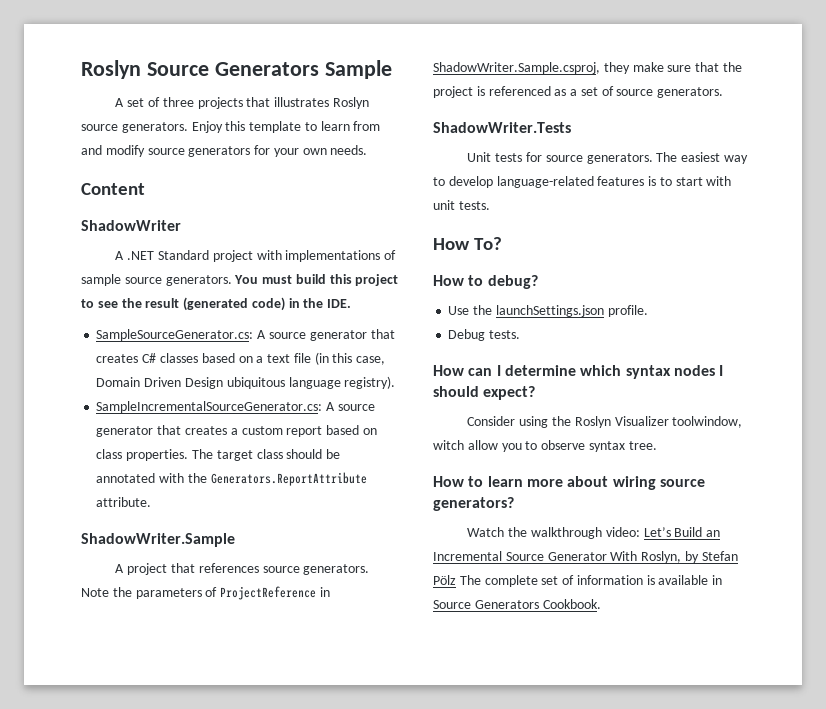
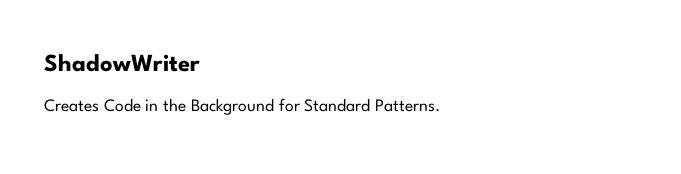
- Roslyn Source Generators Sample
- A set of three projects that illustrates Roslyn source generators. Enjoy this template to learn from and modify source generators for your own needs.
- Content
  ShadowWriter
- A .NET Standard project with implementations of sample source generators. You must build this project to see the result (generated code) in the IDE.
- SampleSourceGenerator.cs: A source generator that creates C# classes based on a text file (in this case, Domain Driven Design ubiquitous language registry).
- SampleIncrementalSourceGenerator.cs: A source generator that creates a custom report based on class properties. The target class should be annotated with the Generators.ReportAttribute attribute.
- ShadowWriter.Sample
- A project that references source generators. Note the parameters of ProjectReference in ShadowWriter.Sample.csproj, they make sure that the project is referenced as a set of source generators.
- ShadowWriter.Tests
- Unit tests for source generators. The easiest way to develop language-related features is to start with unit tests.
- How To?
- How to debug?
- Use the launchSettings.json profile.
- Debug tests.
- How can I determine which syntax nodes I should expect?
- Consider using the Roslyn Visualizer toolwindow, witch allow you to observe syntax tree.
- How to learn more about wiring source generators?
- Watch the walkthrough video: Let’s Build an Incremental Source Generator With Roslyn, by Stefan Pölz The complete set of information is available in Source Generators Cookbook.
+ Creates Code in the Background for Standard Patterns.

